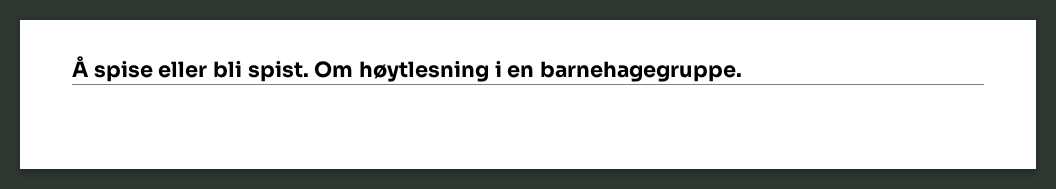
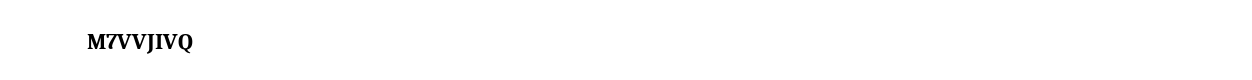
- Å spise eller bli spist. Om høytlesning i en barnehagegruppe.
+ M7VVJIVQ

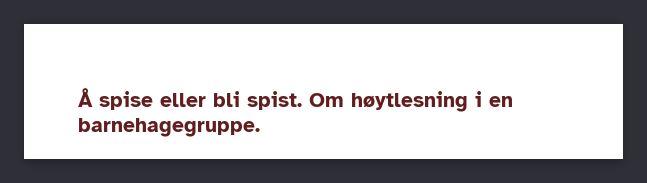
- M7VVJIVQ
+ Å spise eller bli spist. Om høytlesning i en barnehagegruppe.

